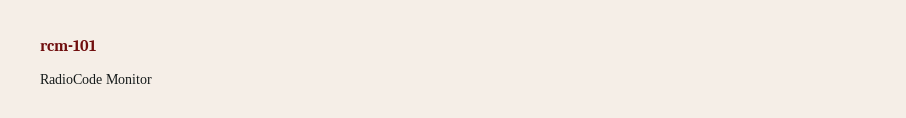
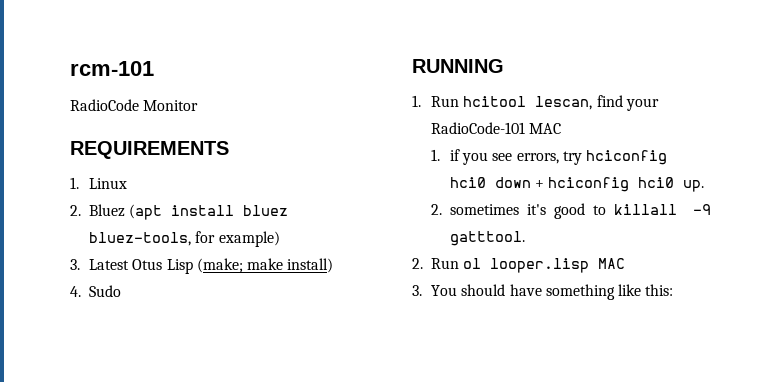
+ REQUIREMENTS
+ 1. Linux
+ 2. Bluez (apt install bluez bluez-tools, for example)
+ 3. Latest Otus Lisp (make; make install)
+ 4. Sudo
+ RUNNING
+ 1. Run hcitool lescan, find your RadioCode-101 MAC
+ 1. if you see errors, try hciconfig hci0 down + hciconfig hci0 up.
+ 2. sometimes it's good to killall -9 gatttool.
+ 2. Run ol looper.lisp MAC
+ 3. You should have something like this:

